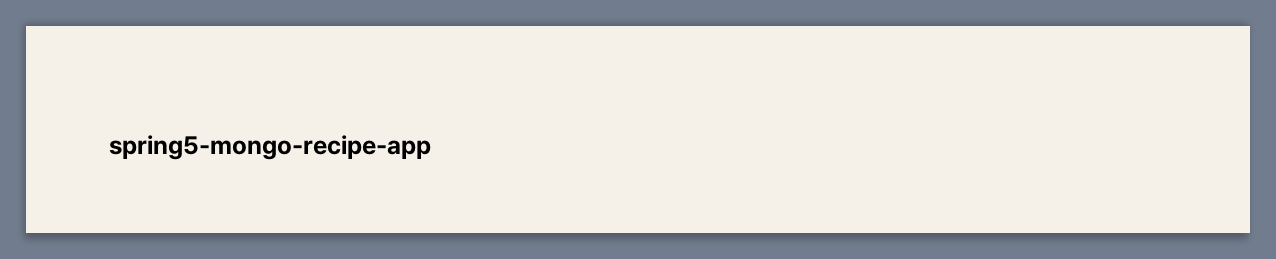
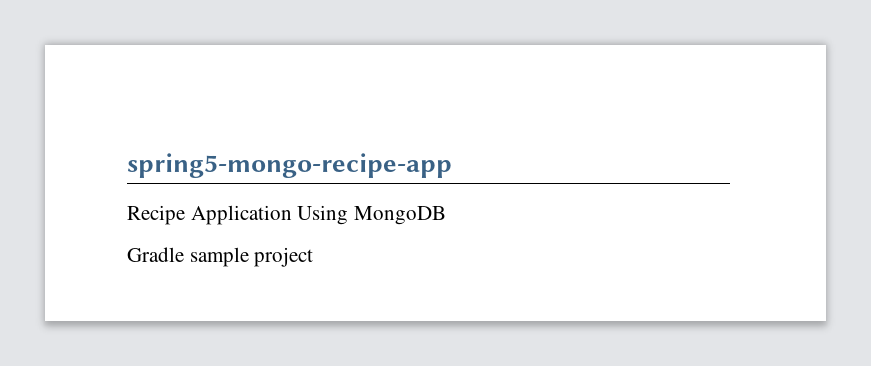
+ Recipe Application Using MongoDB
+ Gradle sample project

